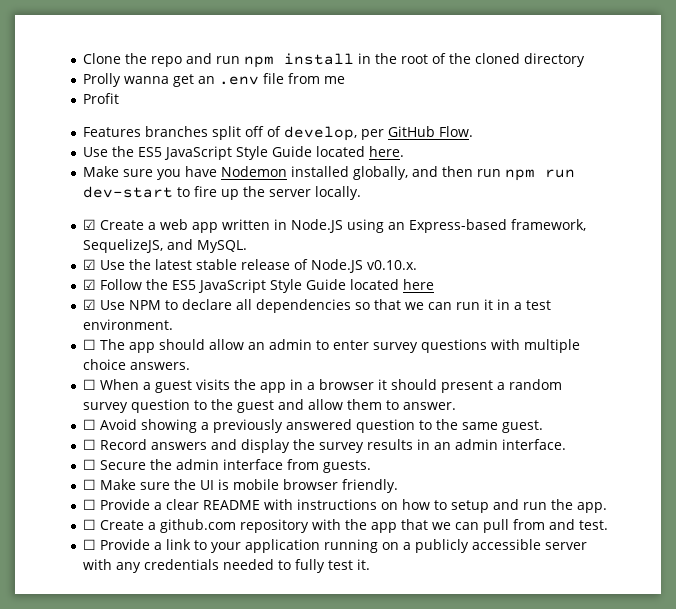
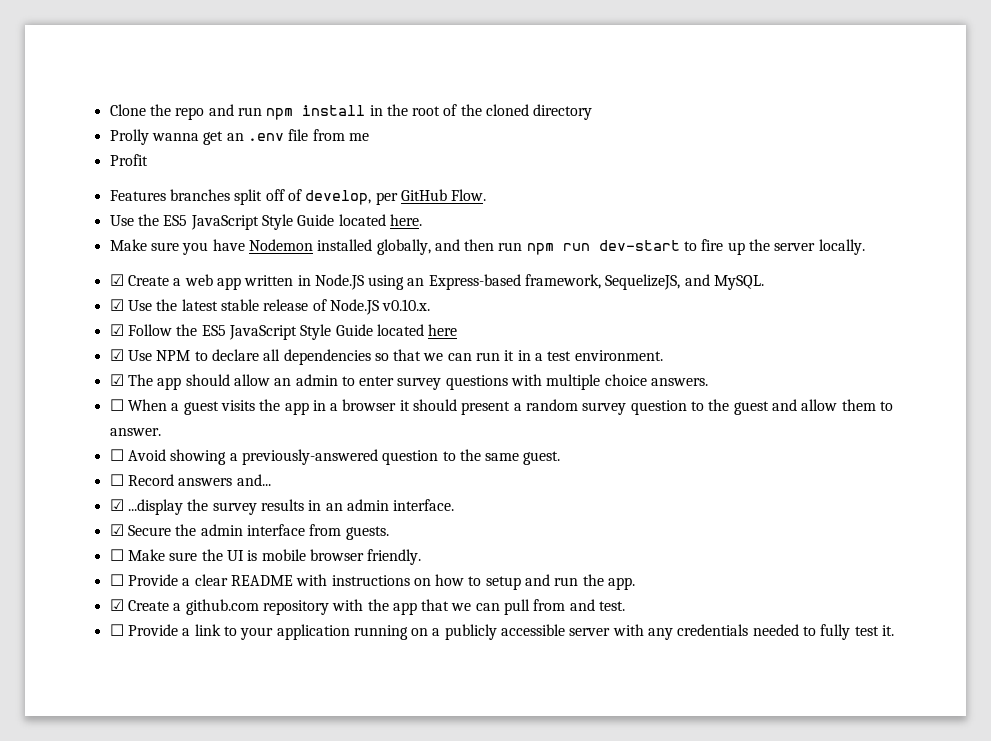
- ☐ The app should allow an admin to enter survey questions with multiple choice answers.
+ ☑ The app should allow an admin to enter survey questions with multiple choice answers.
- ☐ Avoid showing a previously answered question to the same guest.
+ ☐ Avoid showing a previously-answered question to the same guest.
- ☐ Record answers and display the survey results in an admin interface.
+ ☐ Record answers and...
+ ☑ ...display the survey results in an admin interface.
- ☐ Secure the admin interface from guests.
+ ☑ Secure the admin interface from guests.
- ☐ Create a github.com repository with the app that we can pull from and test.
+ ☑ Create a github.com repository with the app that we can pull from and test.

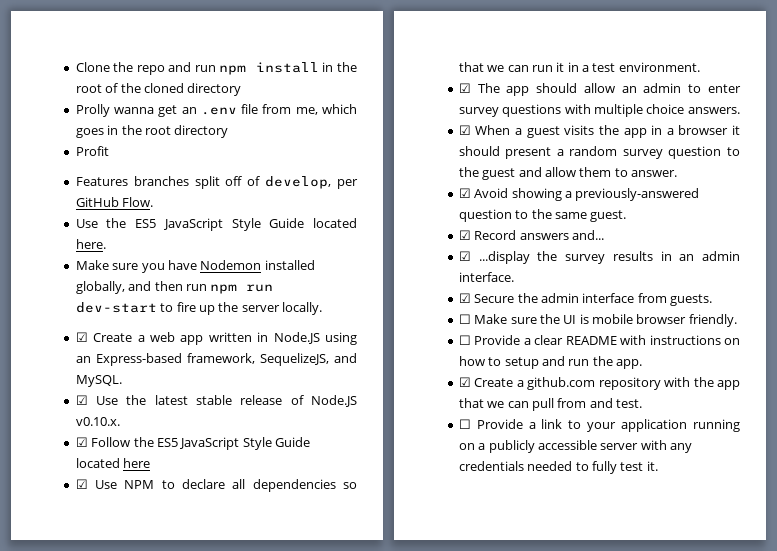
- Prolly wanna get an .env file from me
+ Prolly wanna get an .env file from me, which goes in the root directory
- ☐ When a guest visits the app in a browser it should present a random survey question to the guest and allow them to answer.
+ ☑ When a guest visits the app in a browser it should present a random survey question to the guest and allow them to answer.
- ☐ Avoid showing a previously-answered question to the same guest.
+ ☑ Avoid showing a previously-answered question to the same guest.
- ☐ Record answers and...
+ ☑ Record answers and...

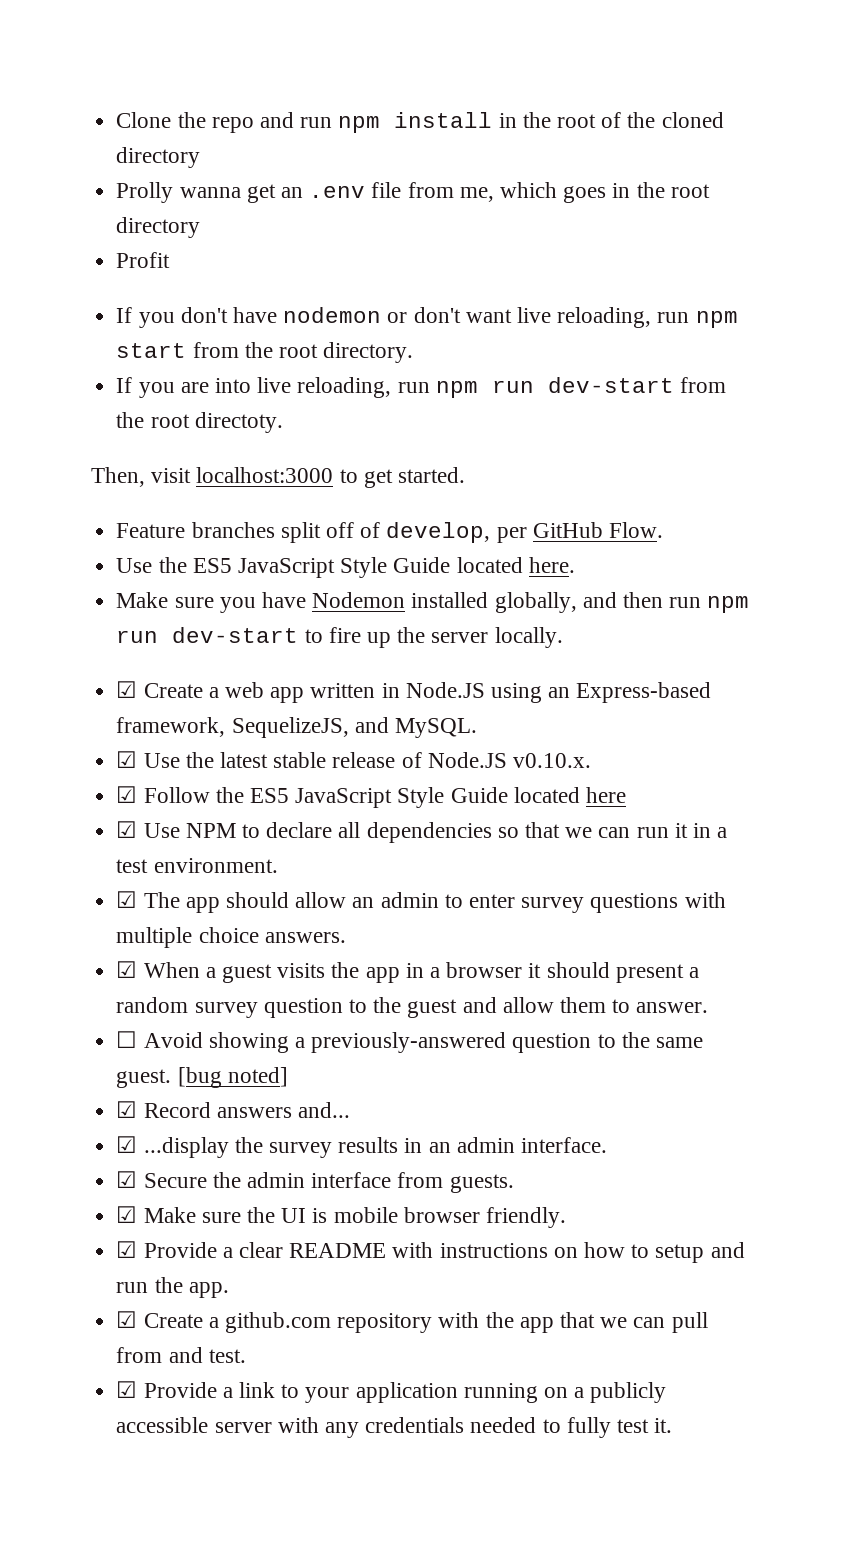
- Features branches split off of develop, per GitHub Flow.
+ If you don't have nodemon or don't want live reloading, run npm start from the root directory.
+ If you are into live reloading, run npm run dev-start from the root directoty.
+ Then, visit localhost:3000 to get started.
+ Feature branches split off of develop, per GitHub Flow.
- ☑ Avoid showing a previously-answered question to the same guest.
+ ☐ Avoid showing a previously-answered question to the same guest. [bug noted]
- ☐ Make sure the UI is mobile browser friendly.
+ ☑ Make sure the UI is mobile browser friendly.
- ☐ Provide a clear README with instructions on how to setup and run the app.
+ ☑ Provide a clear README with instructions on how to setup and run the app.
- ☐ Provide a link to your application running on a publicly accessible server with any credentials needed to fully test it.
+ ☑ Provide a link to your application running on a publicly accessible server with any credentials needed to fully test it.

